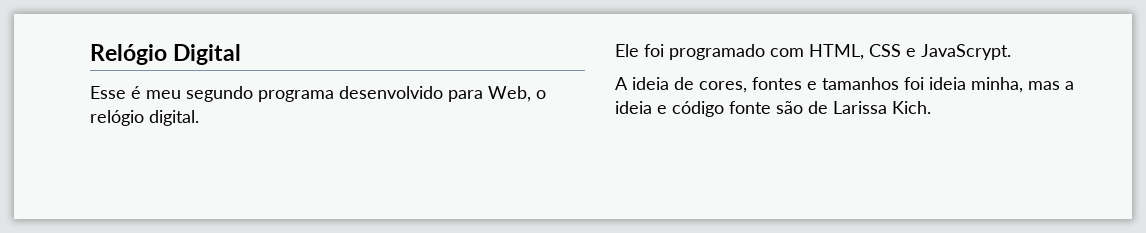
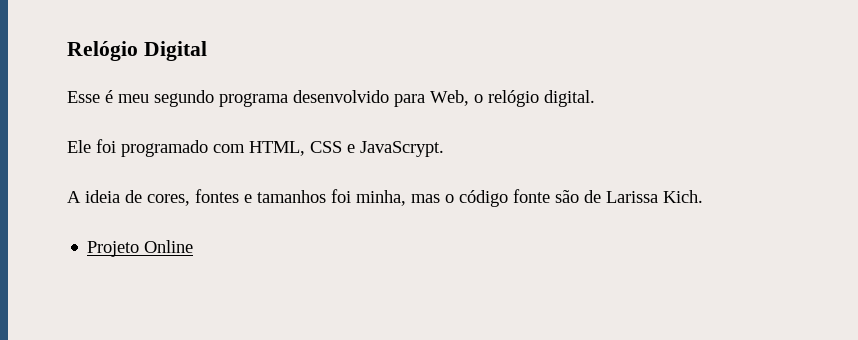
- A ideia de cores, fontes e tamanhos foi ideia minha, mas a ideia e código fonte são de Larissa Kich.
+ A ideia de cores, fontes e tamanhos foi minha, mas o código fonte são de Larissa Kich.
+ Projeto Online

